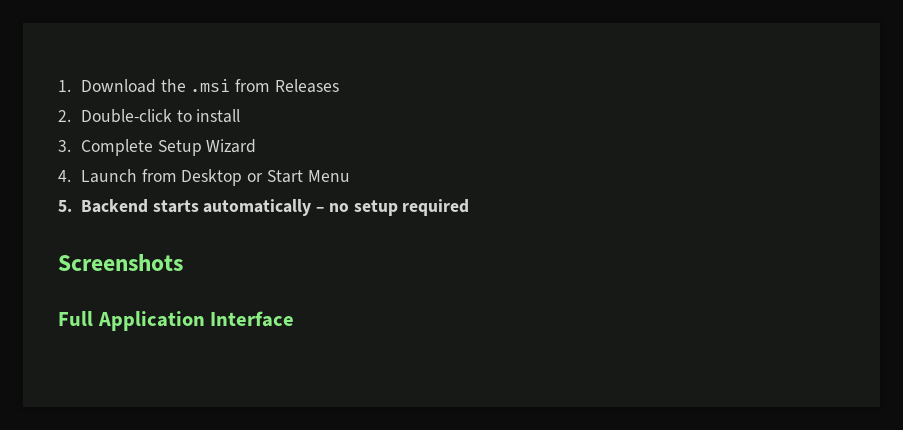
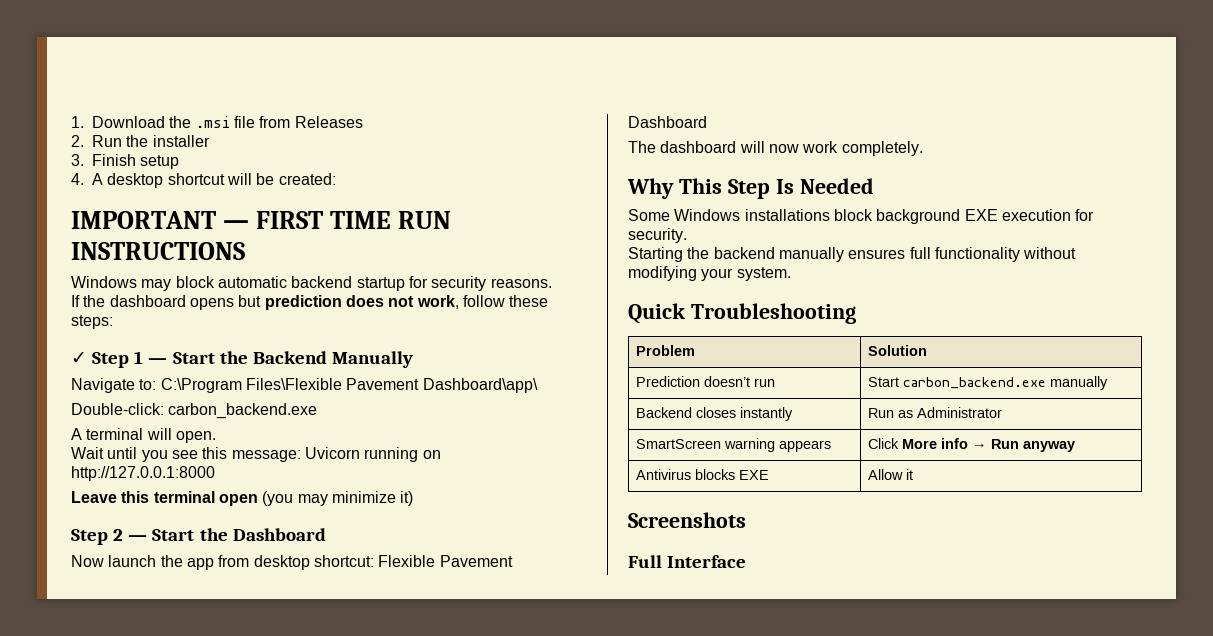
- 1. Download the .msi from Releases
+ 1. Download the .msi file from Releases
- 2. Double-click to install
- 3. Complete Setup Wizard
- 4. Launch from Desktop or Start Menu
- 5. Backend starts automatically – no setup required
+ 2. Run the installer
+ 3. Finish setup
+ 4. A desktop shortcut will be created:
+ IMPORTANT — FIRST TIME RUN INSTRUCTIONS
+ Windows may block automatic backend startup for security reasons.
+ If the dashboard opens but prediction does not work, follow these steps:
+ ✓ Step 1 — Start the Backend Manually
+ Navigate to: C:\Program Files\Flexible Pavement Dashboard\app\
+ Double-click: carbon_backend.exe
+ A terminal will open.
+ Wait until you see this message: Uvicorn running on http://127.0.0.1:8000
+ Leave this terminal open (you may minimize it)
+ Step 2 — Start the Dashboard
+ Now launch the app from desktop shortcut: Flexible Pavement Dashboard
+ The dashboard will now work completely.
+ Why This Step Is Needed
+ Some Windows installations block background EXE execution for security.
+ Starting the backend manually ensures full functionality without modifying your system.
+ Quick Troubleshooting
+ Problem | Solution
+ Prediction doesn’t run | Start carbon_backend.exe manually
+ Backend closes instantly | Run as Administrator
+ SmartScreen warning appears | Click More info → Run anyway
+ Antivirus blocks EXE | Allow it
- Full Application Interface
+ Full Interface

